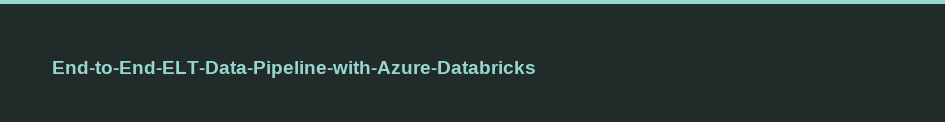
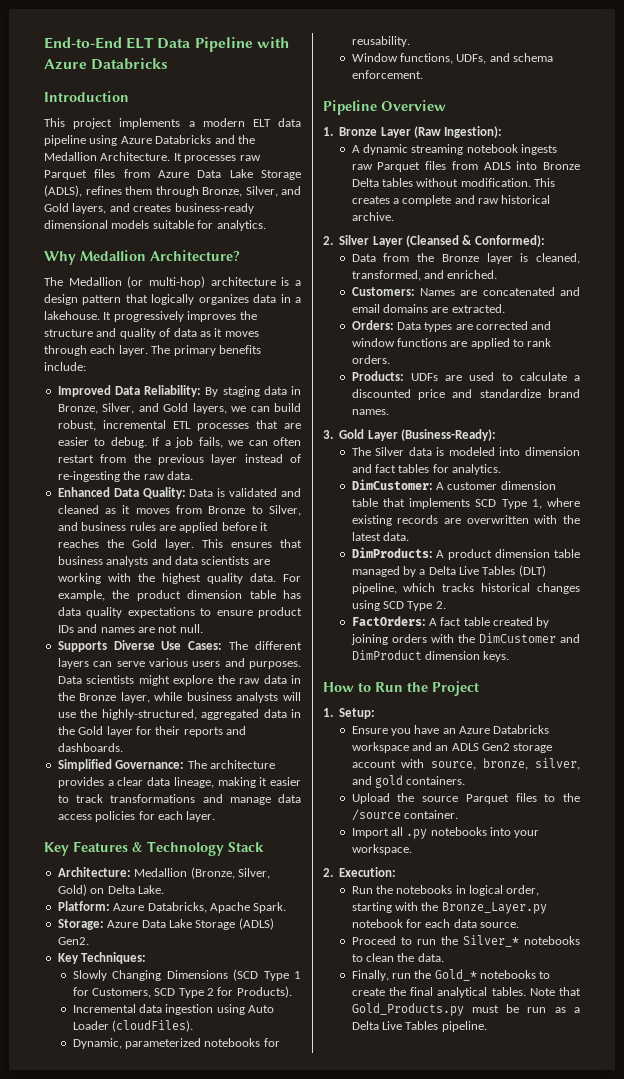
- End-to-End-ELT-Data-Pipeline-with-Azure-Databricks
+ End-to-End ELT Data Pipeline with Azure Databricks
+ Introduction
+ This project implements a modern ELT data pipeline using Azure Databricks and the Medallion Architecture. It processes raw Parquet files from Azure Data Lake Storage (ADLS), refines them through Bronze, Silver, and Gold layers, and creates business-ready dimensional models suitable for analytics.
+ Why Medallion Architecture?
+ The Medallion (or multi-hop) architecture is a design pattern that logically organizes data in a lakehouse. It progressively improves the structure and quality of data as it moves through each layer. The primary benefits include:
+ Improved Data Reliability: By staging data in Bronze, Silver, and Gold layers, we can build robust, incremental ETL processes that are easier to debug. If a job fails, we can often restart from the previous layer instead of re-ingesting the raw data.
+ Enhanced Data Quality: Data is validated and cleaned as it moves from Bronze to Silver, and business rules are applied before it reaches the Gold layer. This ensures that business analysts and data scientists are working with the highest quality data. For example, the product dimension table has data quality expectations to ensure product IDs and names are not null.
+ Supports Diverse Use Cases: The different layers can serve various users and purposes. Data scientists might explore the raw data in the Bronze layer, while business analysts will use the highly-structured, aggregated data in the Gold layer for their reports and dashboards.
+ Simplified Governance: The architecture provides a clear data lineage, making it easier to track transformations and manage data access policies for each layer.
+ Key Features & Technology Stack
+ Architecture: Medallion (Bronze, Silver, Gold) on Delta Lake.
+ Platform: Azure Databricks, Apache Spark.
+ Storage: Azure Data Lake Storage (ADLS) Gen2.
+ Key Techniques:
+ Slowly Changing Dimensions (SCD Type 1 for Customers, SCD Type 2 for Products).
+ Incremental data ingestion using Auto Loader (cloudFiles).
+ Dynamic, parameterized notebooks for reusability.
+ Window functions, UDFs, and schema enforcement.
+ Pipeline Overview
+ 1. Bronze Layer (Raw Ingestion):
+ A dynamic streaming notebook ingests raw Parquet files from ADLS into Bronze Delta tables without modification. This creates a complete and raw historical archive.
+ 2. Silver Layer (Cleansed & Conformed):
+ Data from the Bronze layer is cleaned, transformed, and enriched.
+ Customers: Names are concatenated and email domains are extracted.
+ Orders: Data types are corrected and window functions are applied to rank orders.
+ Products: UDFs are used to calculate a discounted price and standardize brand names.
+ 3. Gold Layer (Business-Ready):
+ The Silver data is modeled into dimension and fact tables for analytics.
+ DimCustomer: A customer dimension table that implements SCD Type 1, where existing records are overwritten with the latest data.
+ DimProducts: A product dimension table managed by a Delta Live Tables (DLT) pipeline, which tracks historical changes using SCD Type 2.
+ FactOrders: A fact table created by joining orders with the DimCustomer and DimProduct dimension keys.
+ How to Run the Project
+ 1. Setup:
+ Ensure you have an Azure Databricks workspace and an ADLS Gen2 storage account with source, bronze, silver, and gold containers.
+ Upload the source Parquet files to the /source container.
+ Import all .py notebooks into your workspace.
+ 2. Execution:
+ Run the notebooks in logical order, starting with the Bronze_Layer.py notebook for each data source.
+ Proceed to run the Silver_* notebooks to clean the data.
+ Finally, run the Gold_* notebooks to create the final analytical tables. Note that Gold_Products.py must be run as a Delta Live Tables pipeline.

